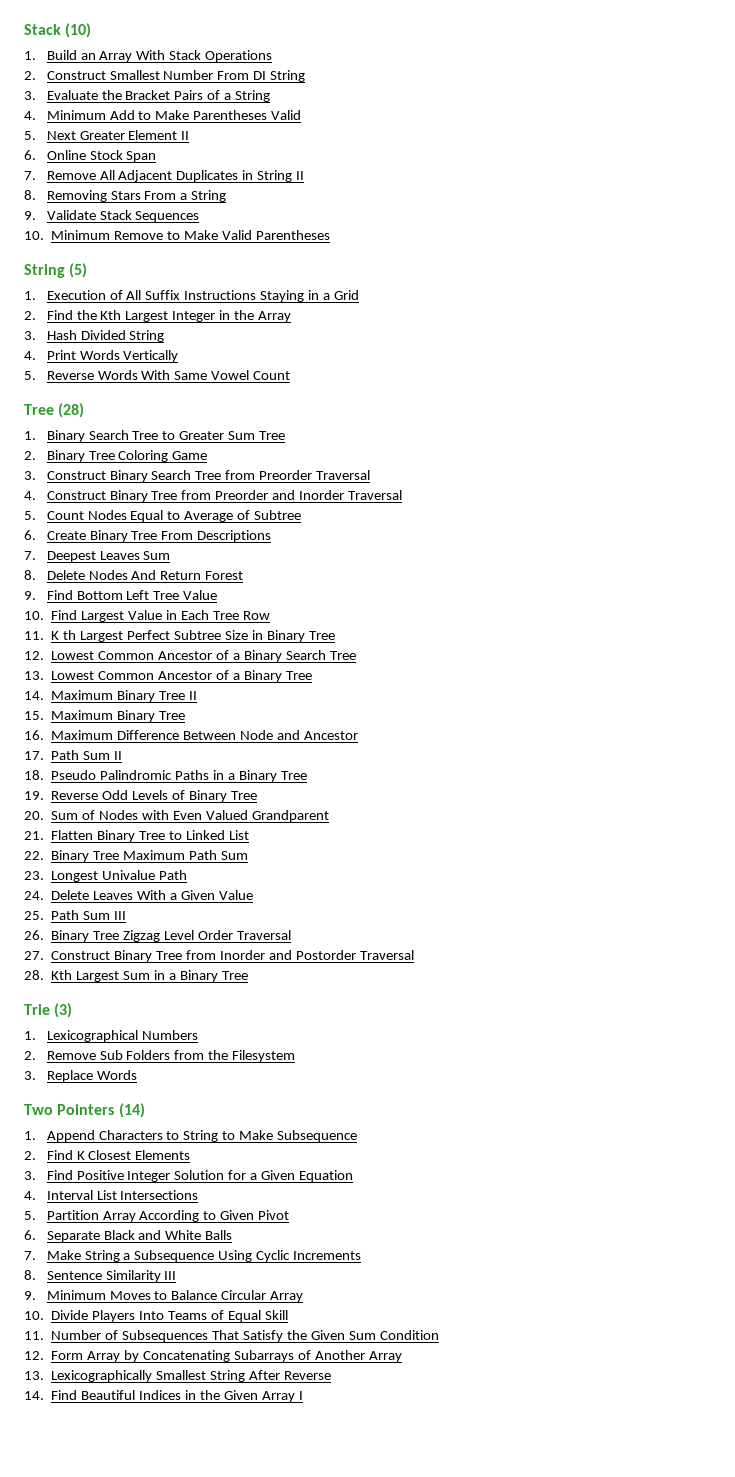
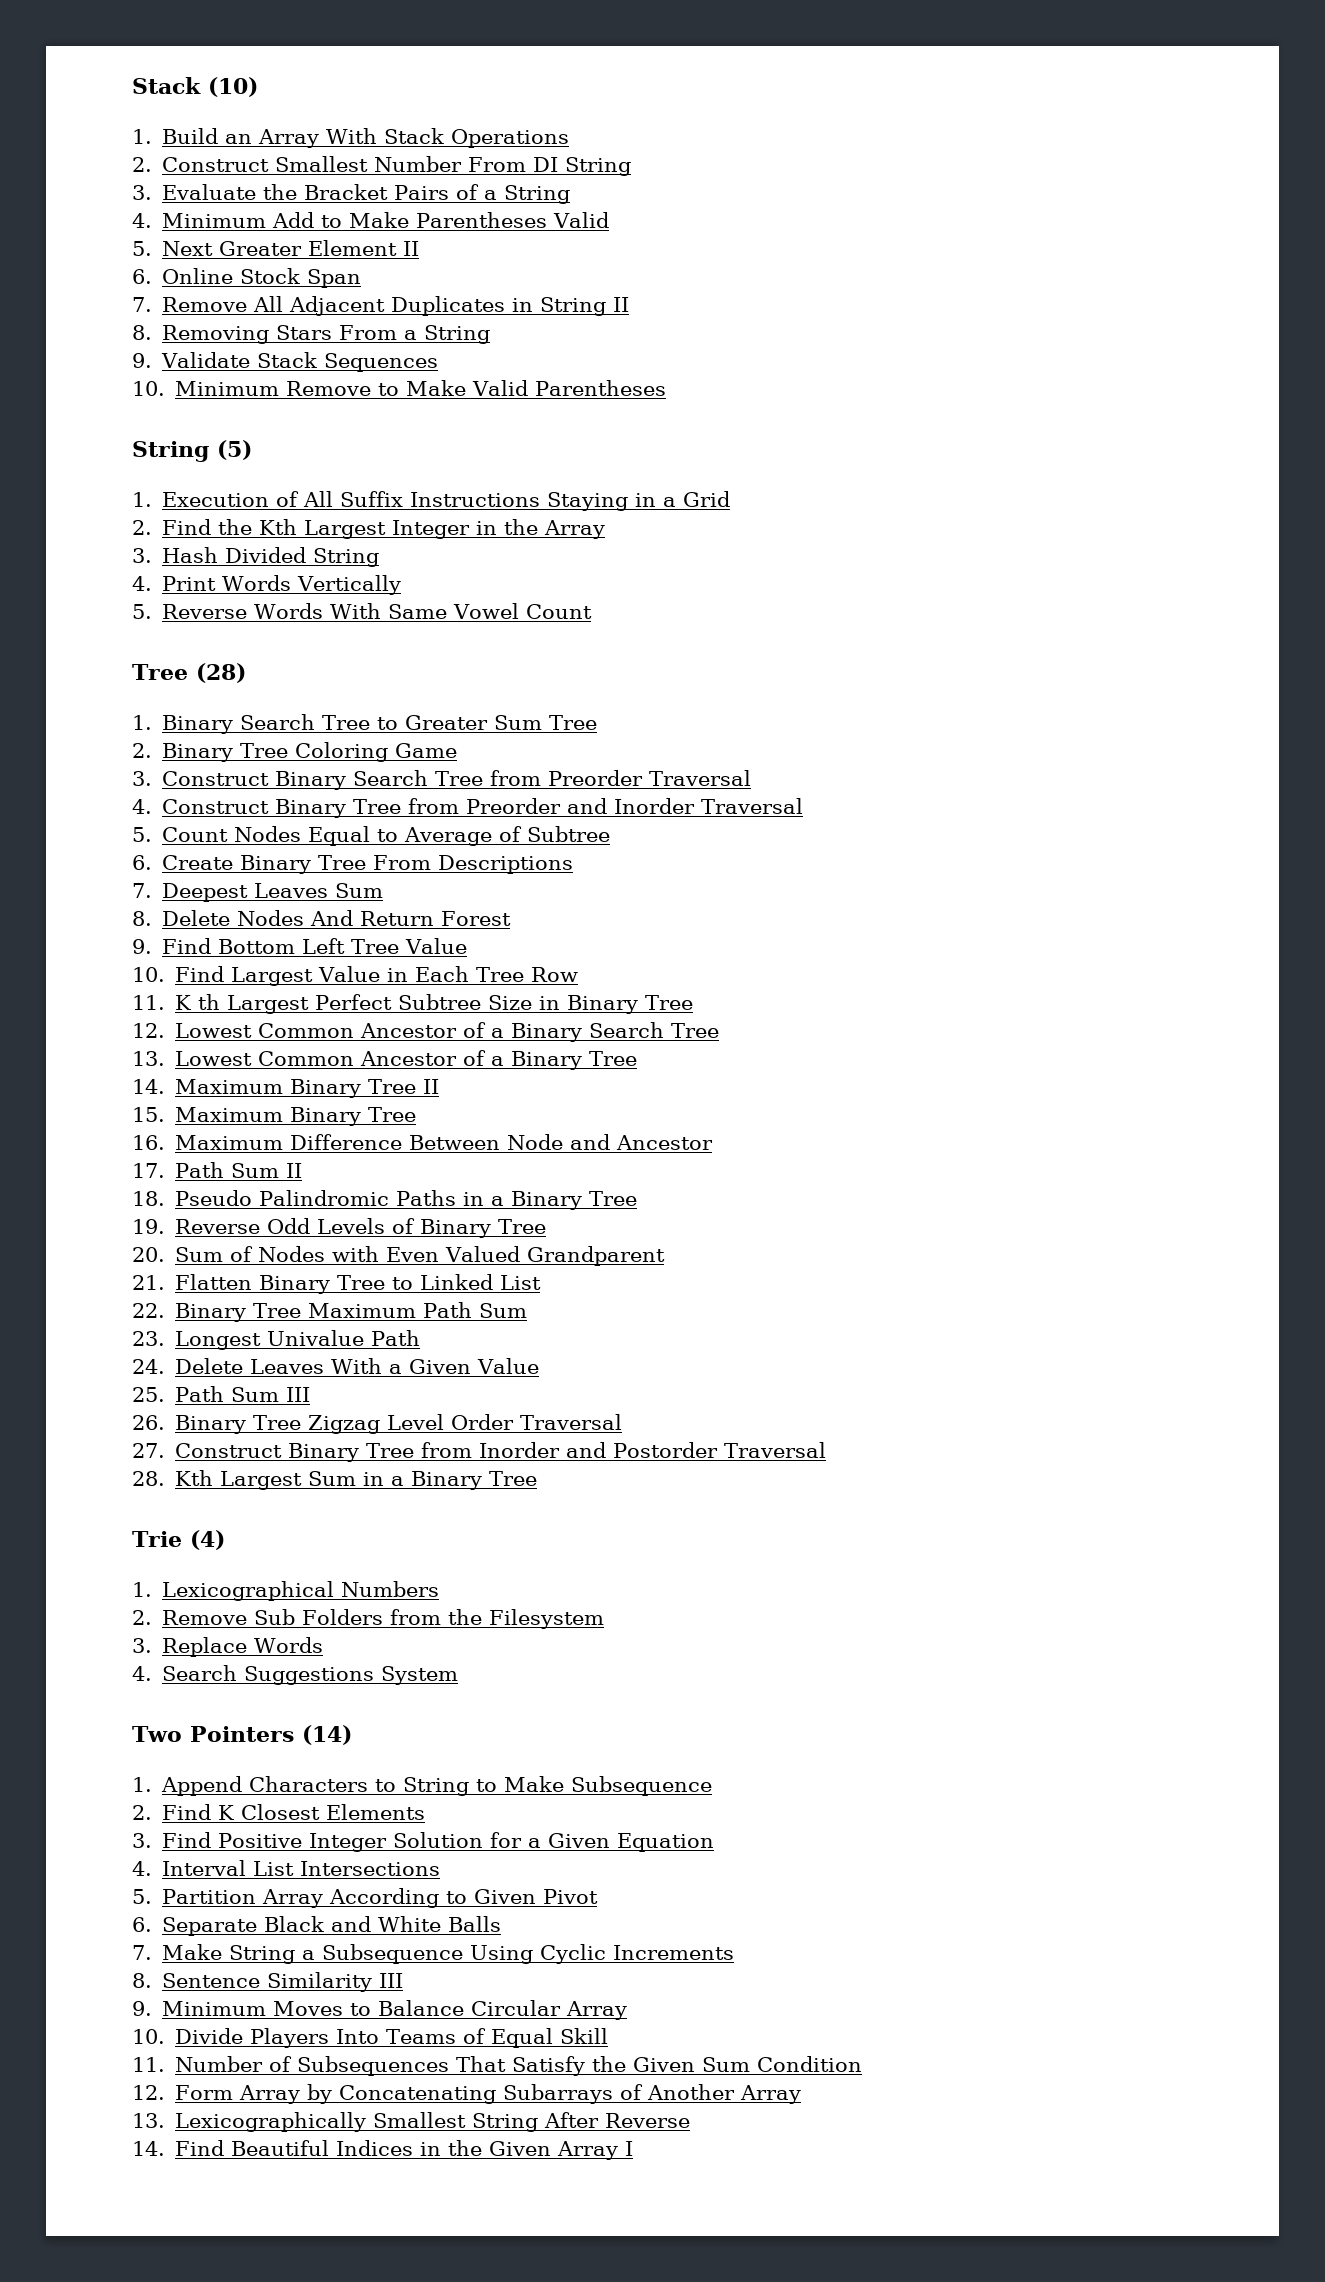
- Trie (3)
+ Trie (4)
+ 4. Search Suggestions System

